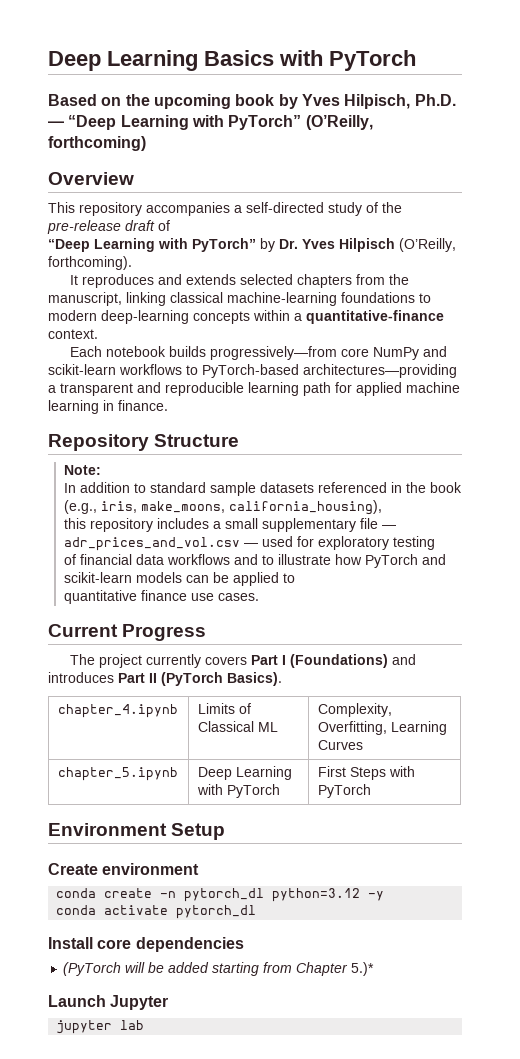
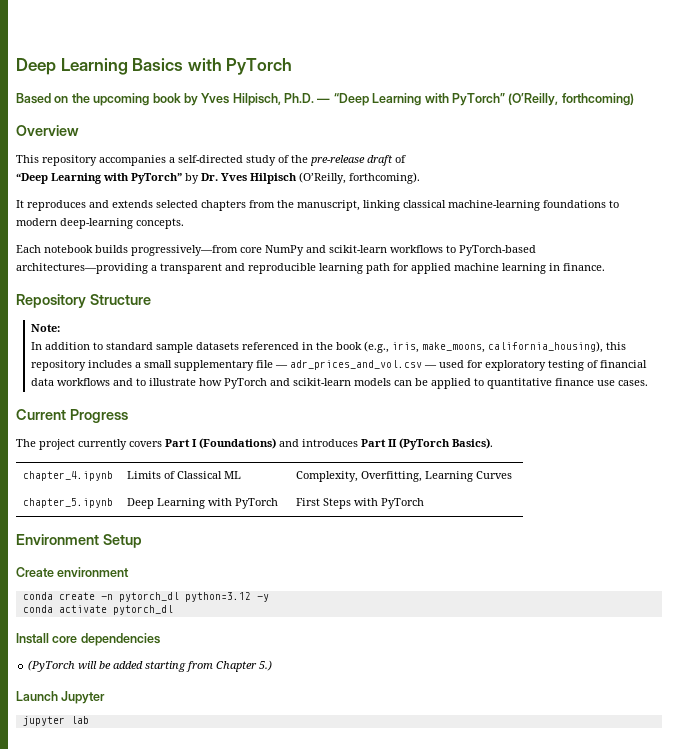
- It reproduces and extends selected chapters from the manuscript, linking classical machine-learning foundations to modern deep-learning concepts within a quantitative-finance context.
+ It reproduces and extends selected chapters from the manuscript, linking classical machine-learning foundations to modern deep-learning concepts.
- In addition to standard sample datasets referenced in the book (e.g., iris, make_moons, california_housing),
- this repository includes a small supplementary file — adr_prices_and_vol.csv — used for exploratory testing
- of financial data workflows and to illustrate how PyTorch and scikit-learn models can be applied to
- quantitative finance use cases.
+ In addition to standard sample datasets referenced in the book (e.g., iris, make_moons, california_housing), this repository includes a small supplementary file — adr_prices_and_vol.csv — used for exploratory testing of financial data workflows and to illustrate how PyTorch and scikit-learn models can be applied to quantitative finance use cases.
- (PyTorch will be added starting from Chapter 5.)*
+ (PyTorch will be added starting from Chapter 5.)

